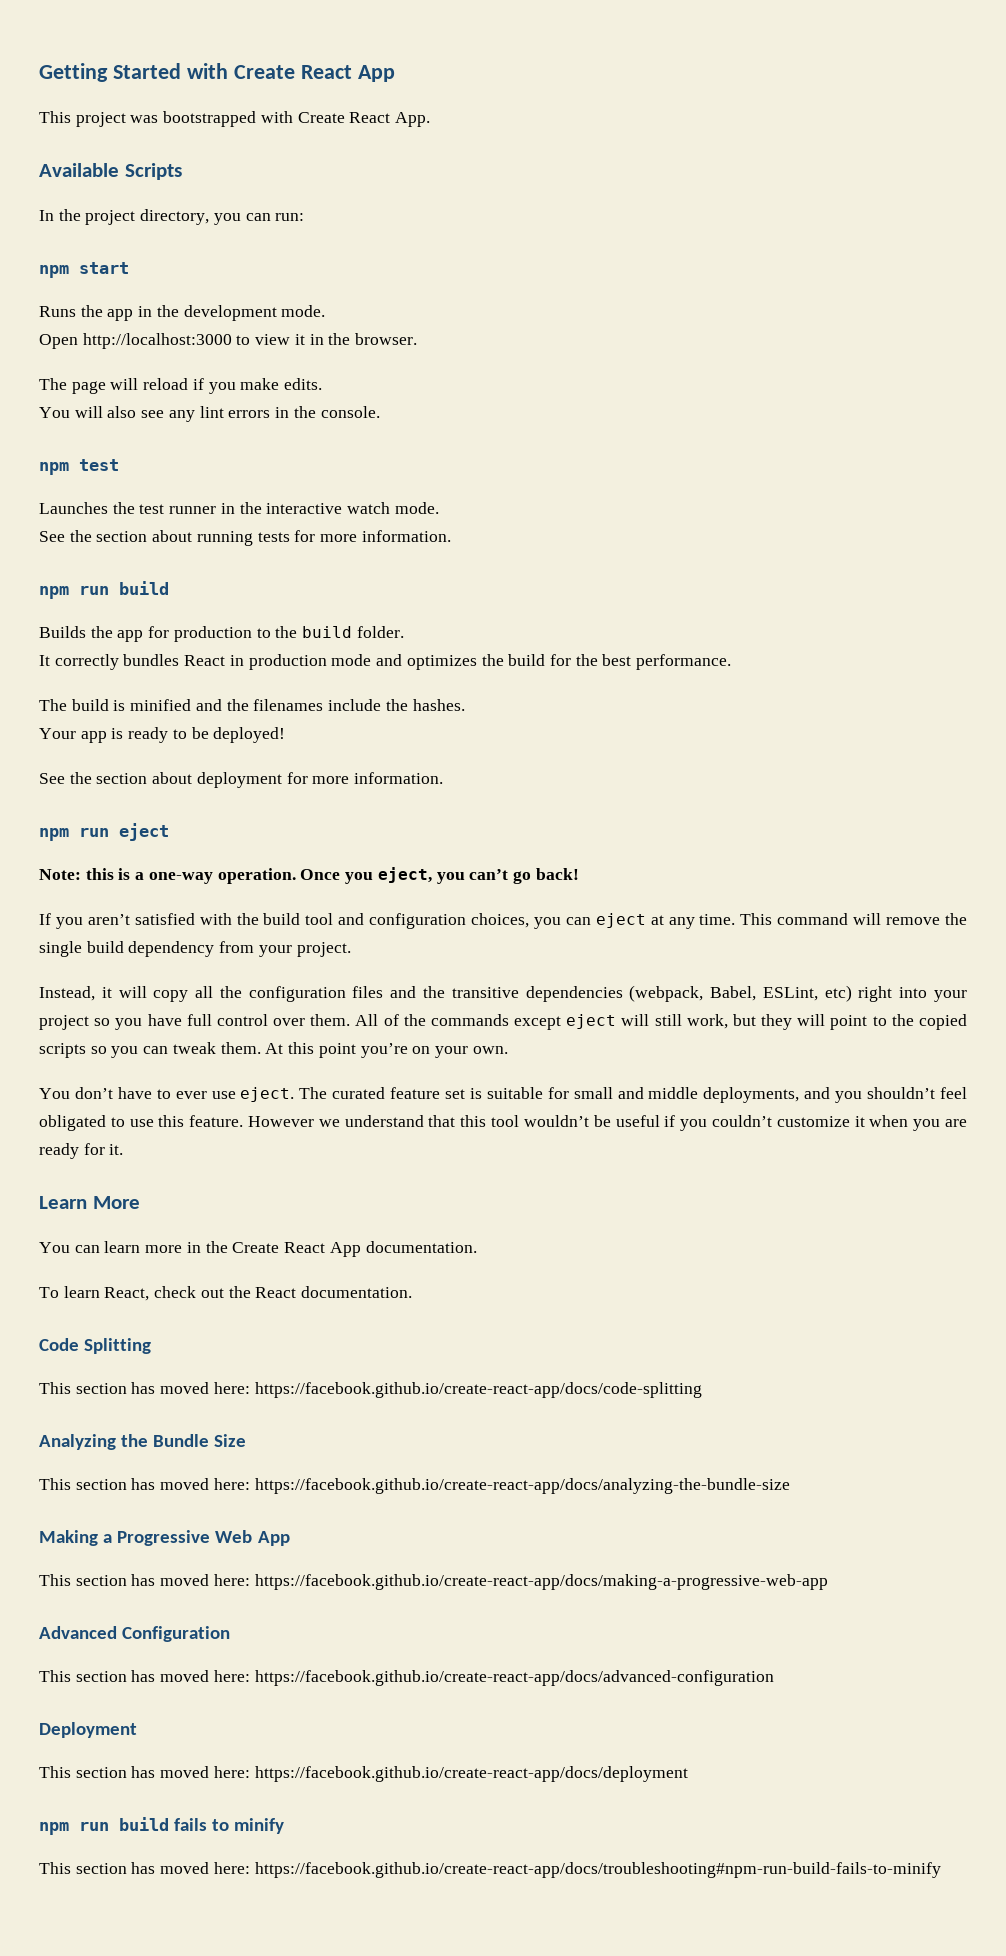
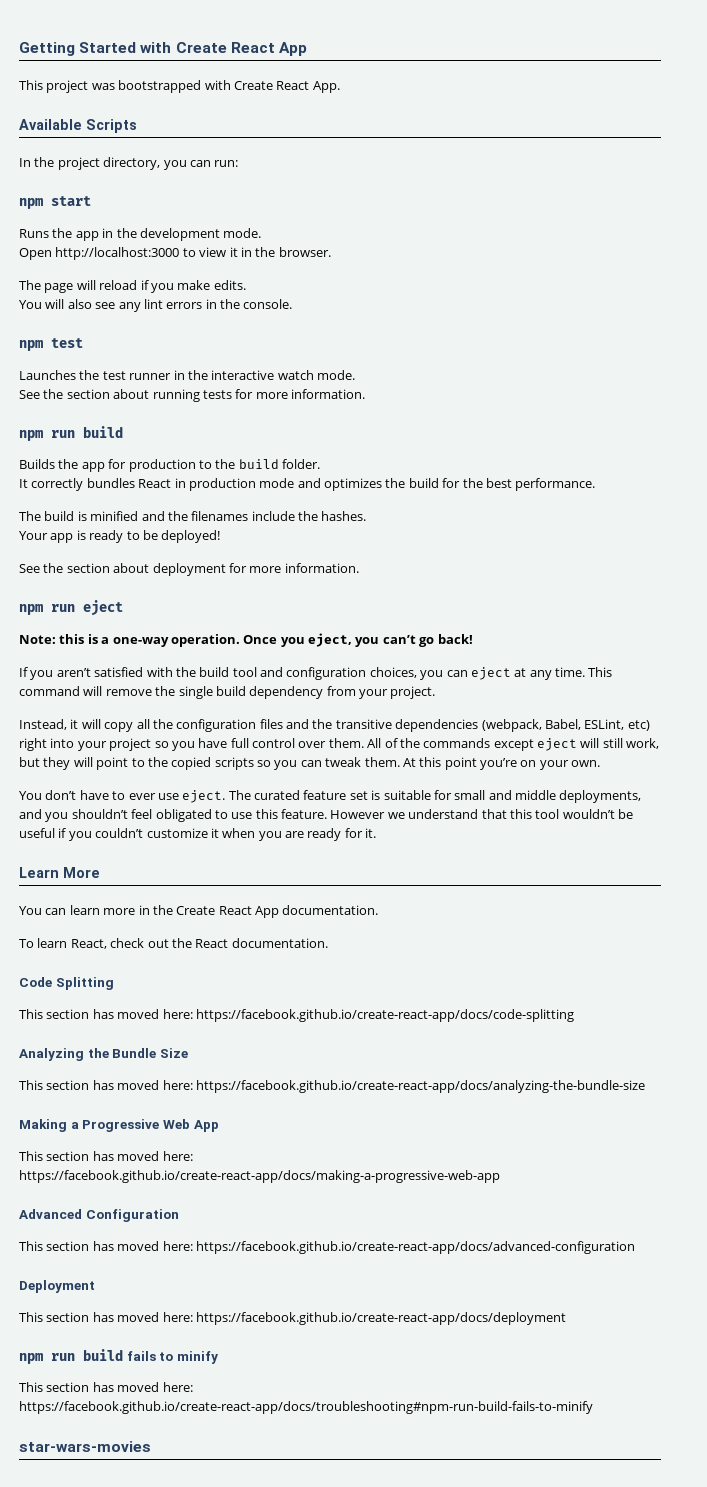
+ star-wars-movies

